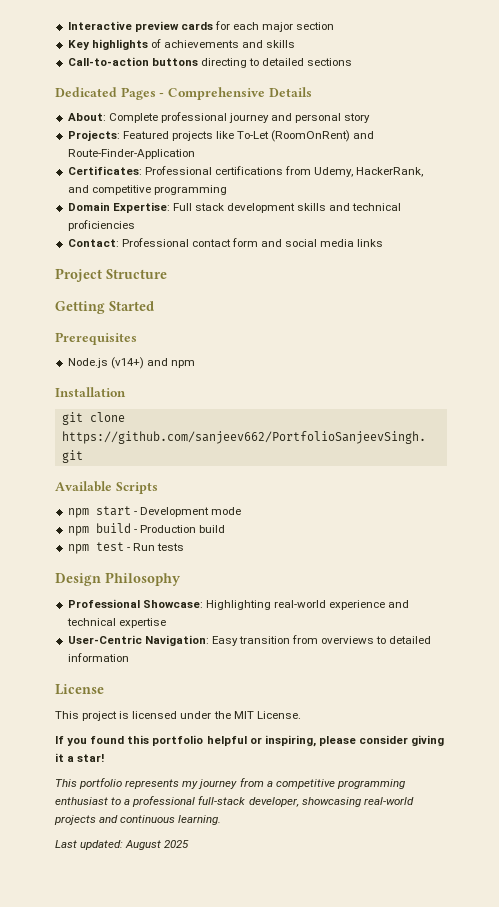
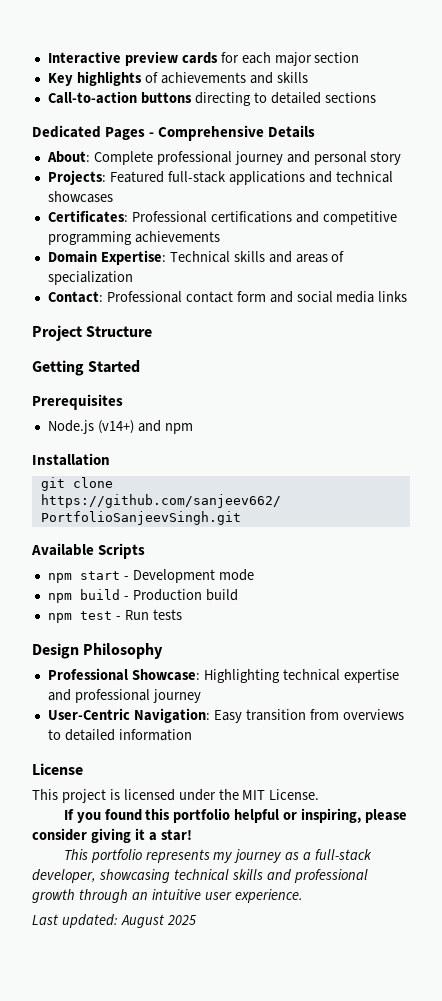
- Projects: Featured projects like To-Let (RoomOnRent) and Route-Finder-Application
+ Projects: Featured full-stack applications and technical showcases
- Certificates: Professional certifications from Udemy, HackerRank, and competitive programming
+ Certificates: Professional certifications and competitive programming achievements
- Domain Expertise: Full stack development skills and technical proficiencies
+ Domain Expertise: Technical skills and areas of specialization
- Professional Showcase: Highlighting real-world experience and technical expertise
+ Professional Showcase: Highlighting technical expertise and professional journey
- This portfolio represents my journey from a competitive programming enthusiast to a professional full-stack developer, showcasing real-world projects and continuous learning.
+ This portfolio represents my journey as a full-stack developer, showcasing technical skills and professional growth through an intuitive user experience.

